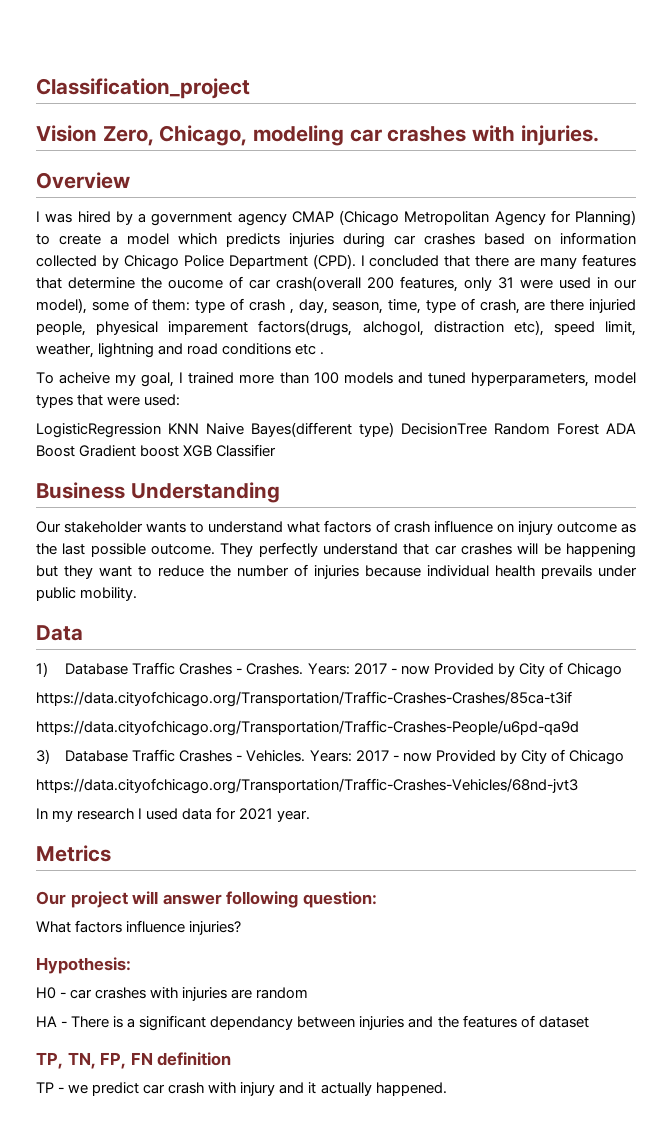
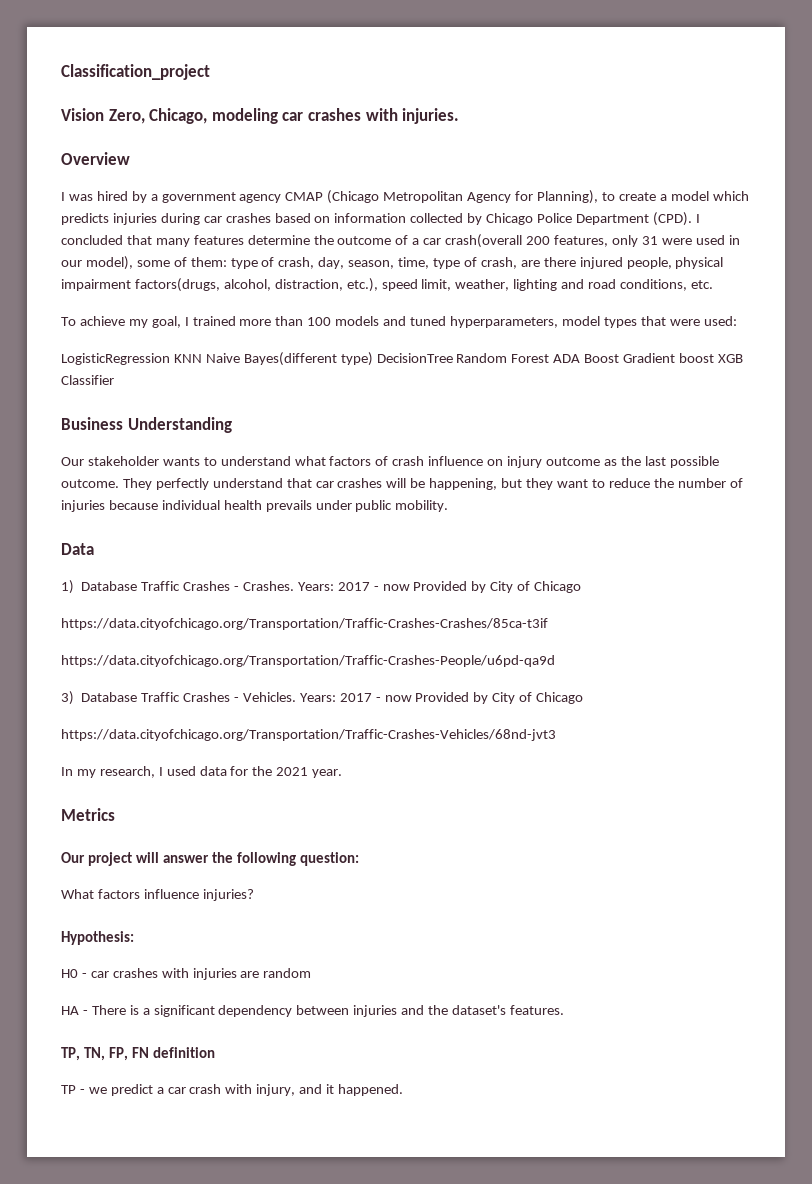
- I was hired by a government agency CMAP (Chicago Metropolitan Agency for Planning) to create a model which predicts injuries during car crashes based on information collected by Chicago Police Department (CPD).
+ I was hired by a government agency CMAP (Chicago Metropolitan Agency for Planning), to create a model which predicts injuries during car crashes based on information collected by Chicago Police Department (CPD).
- I concluded that there are many features that determine the oucome of car crash(overall 200 features, only 31 were used in our model), some of them: type of crash , day, season, time, type of crash, are there injuried people, phyesical imparement factors(drugs, alchogol, distraction etc), speed limit, weather, lightning and road conditions etc .
+ I concluded that many features determine the outcome of a car crash(overall 200 features, only 31 were used in our model), some of them: type of crash, day, season, time, type of crash, are there injured people, physical impairment factors(drugs, alcohol, distraction, etc.), speed limit, weather, lighting and road conditions, etc.
- To acheive my goal, I trained more than 100 models and tuned hyperparameters, model types that were used:
+ To achieve my goal, I trained more than 100 models and tuned hyperparameters, model types that were used:
- They perfectly understand that car crashes will be happening but they want to reduce the number of injuries because individual health prevails under public mobility.
+ They perfectly understand that car crashes will be happening, but they want to reduce the number of injuries because individual health prevails under public mobility.
- In my research I used data for 2021 year.
+ In my research, I used data for the 2021 year.
- Our project will answer following question:
+ Our project will answer the following question:
- HA - There is a significant dependancy between injuries and the features of dataset
+ HA - There is a significant dependency between injuries and the dataset's features.
- TP - we predict car crash with injury and it actually happened.
+ TP - we predict a car crash with injury, and it happened.

